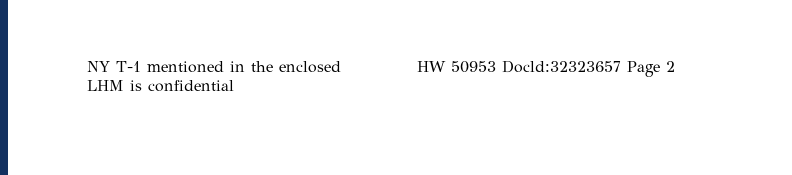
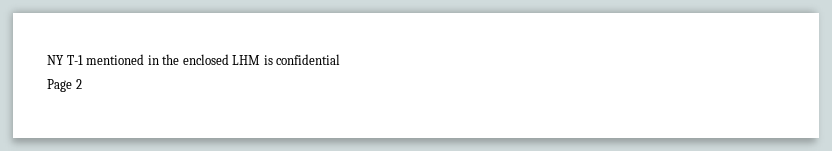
- HW 50953 Docld:32323657 Page 2
+ Page 2

